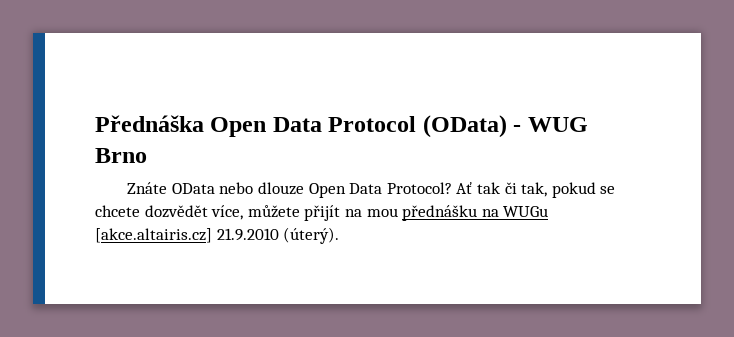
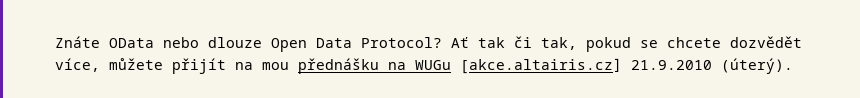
- Přednáška Open Data Protocol (OData) - WUG Brno

